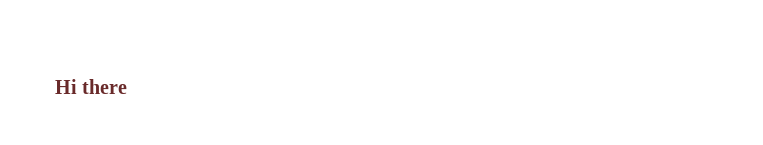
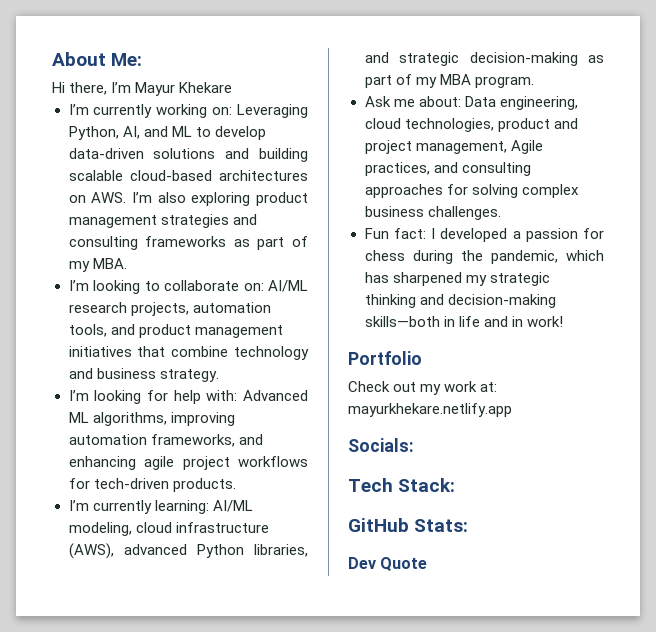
- Hi there
+ About Me:
+ Hi there, I’m Mayur Khekare
+ I’m currently working on: Leveraging Python, AI, and ML to develop data-driven solutions and building scalable cloud-based architectures on AWS. I’m also exploring product management strategies and consulting frameworks as part of my MBA.
+ I’m looking to collaborate on: AI/ML research projects, automation tools, and product management initiatives that combine technology and business strategy.
+ I’m looking for help with: Advanced ML algorithms, improving automation frameworks, and enhancing agile project workflows for tech-driven products.
+ I’m currently learning: AI/ML modeling, cloud infrastructure (AWS), advanced Python libraries, and strategic decision-making as part of my MBA program.
+ Ask me about: Data engineering, cloud technologies, product and project management, Agile practices, and consulting approaches for solving complex business challenges.
+ Fun fact: I developed a passion for chess during the pandemic, which has sharpened my strategic thinking and decision-making skills—both in life and in work!
+ Portfolio
+ Check out my work at: mayurkhekare.netlify.app
+ Socials:
+ Tech Stack:
+ GitHub Stats:
+ Dev Quote

